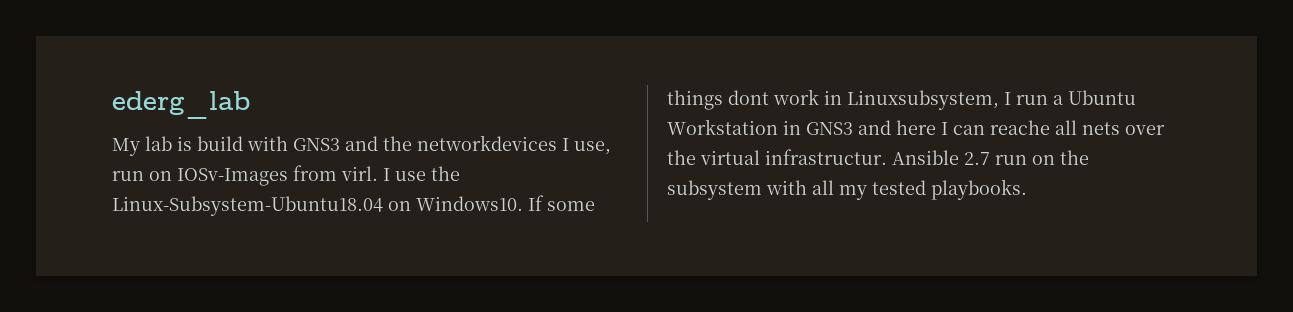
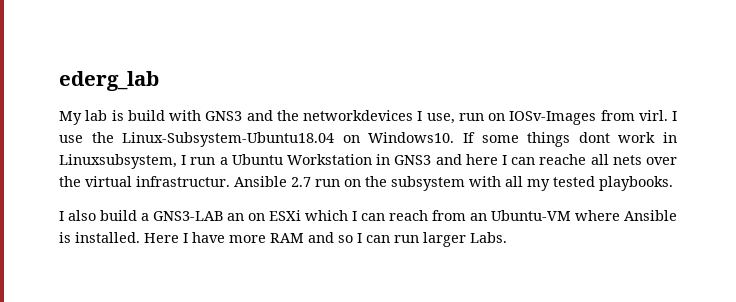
+ I also build a GNS3-LAB an on ESXi which I can reach from an Ubuntu-VM where Ansible is installed. Here I have more RAM and so I can run larger Labs.

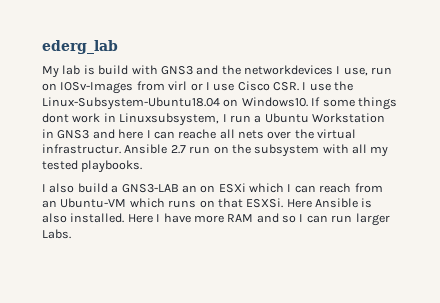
- My lab is build with GNS3 and the networkdevices I use, run on IOSv-Images from virl. I use the Linux-Subsystem-Ubuntu18.04 on Windows10.
+ My lab is build with GNS3 and the networkdevices I use, run on IOSv-Images from virl or I use Cisco CSR. I use the Linux-Subsystem-Ubuntu18.04 on Windows10.
- I also build a GNS3-LAB an on ESXi which I can reach from an Ubuntu-VM where Ansible is installed.
+ I also build a GNS3-LAB an on ESXi which I can reach from an Ubuntu-VM which runs on that ESXSi. Here Ansible is also installed.

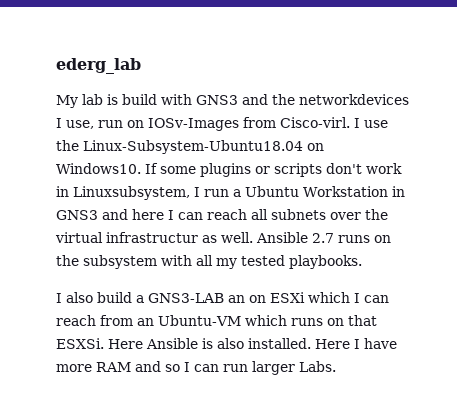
- My lab is build with GNS3 and the networkdevices I use, run on IOSv-Images from virl or I use Cisco CSR. I use the Linux-Subsystem-Ubuntu18.04 on Windows10.
+ My lab is build with GNS3 and the networkdevices I use, run on IOSv-Images from Cisco-virl. I use the Linux-Subsystem-Ubuntu18.04 on Windows10.
- If some things dont work in Linuxsubsystem, I run a Ubuntu Workstation in GNS3 and here I can reache all nets over the virtual infrastructur.
+ If some plugins or scripts don't work in Linuxsubsystem, I run a Ubuntu Workstation in GNS3 and here I can reach all subnets over the virtual infrastructur as well.
- Ansible 2.7 run on the subsystem with all my tested playbooks.
+ Ansible 2.7 runs on the subsystem with all my tested playbooks.

